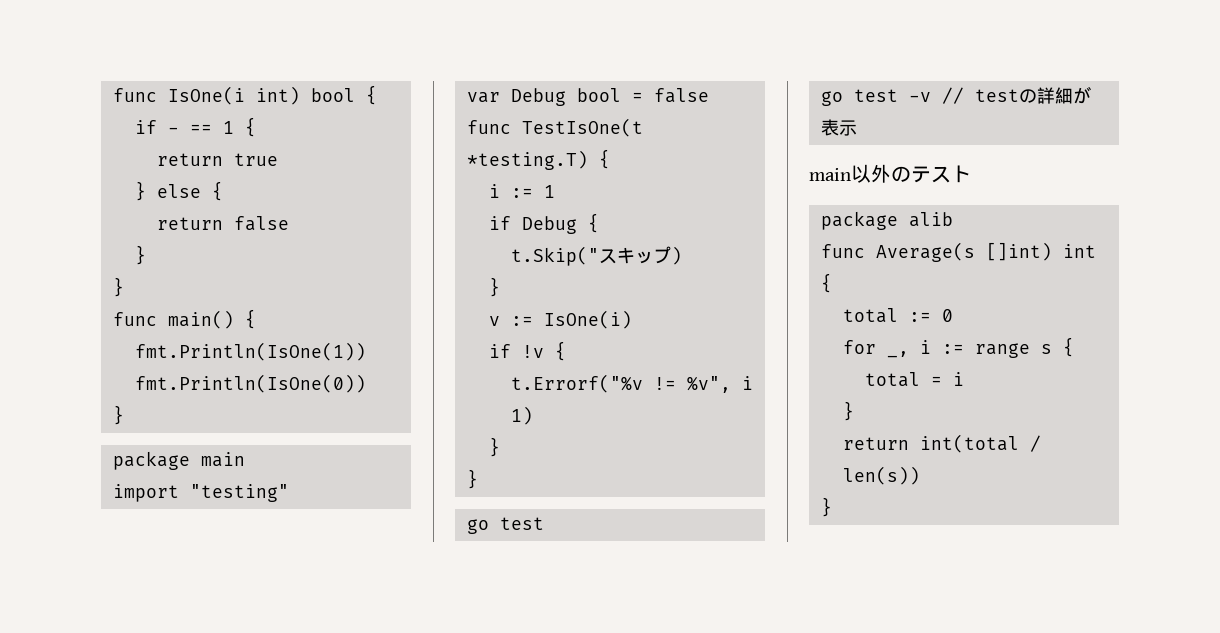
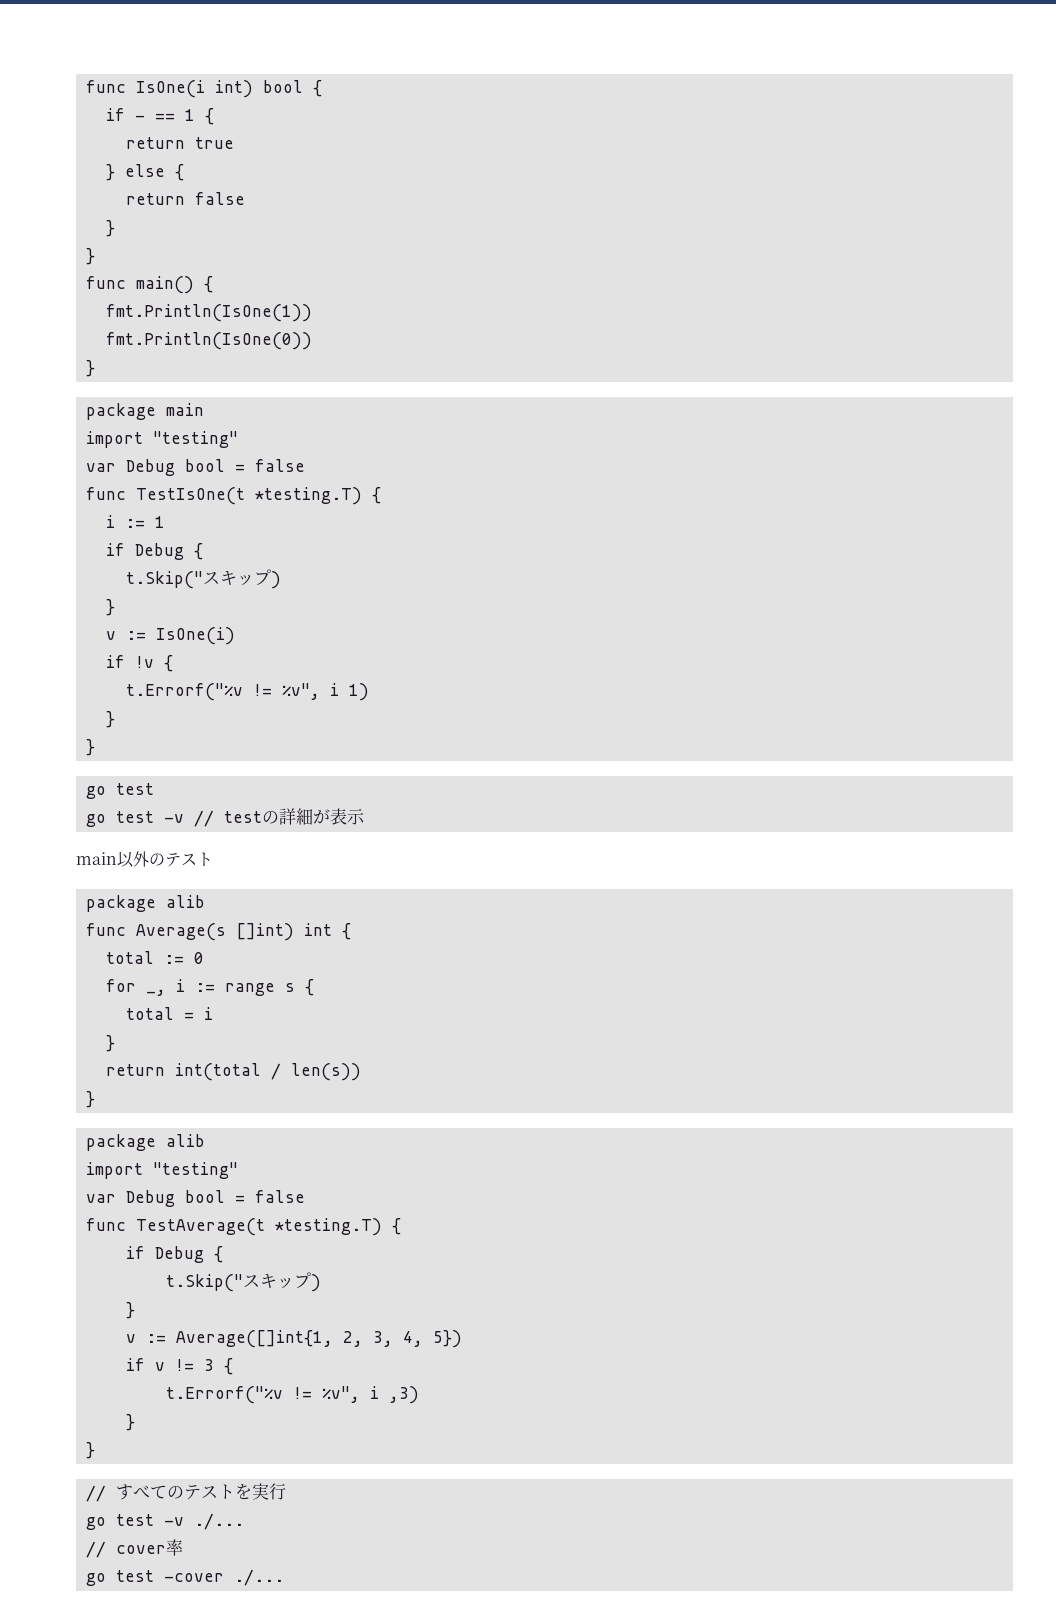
  return int(total / len(s))
  }
+ package alib
+ import "testing"
+ var Debug bool = false
+ func TestAverage(t *testing.T) {
+ if Debug {
+ t.Skip("スキップ)
+ }
+ v := Average([]int{1, 2, 3, 4, 5})
+ if v != 3 {
+ t.Errorf("%v != %v", i ,3)
+ }
+ }
+ // すべてのテストを実行
+ go test -v ./...
+ // cover率
+ go test -cover ./...

